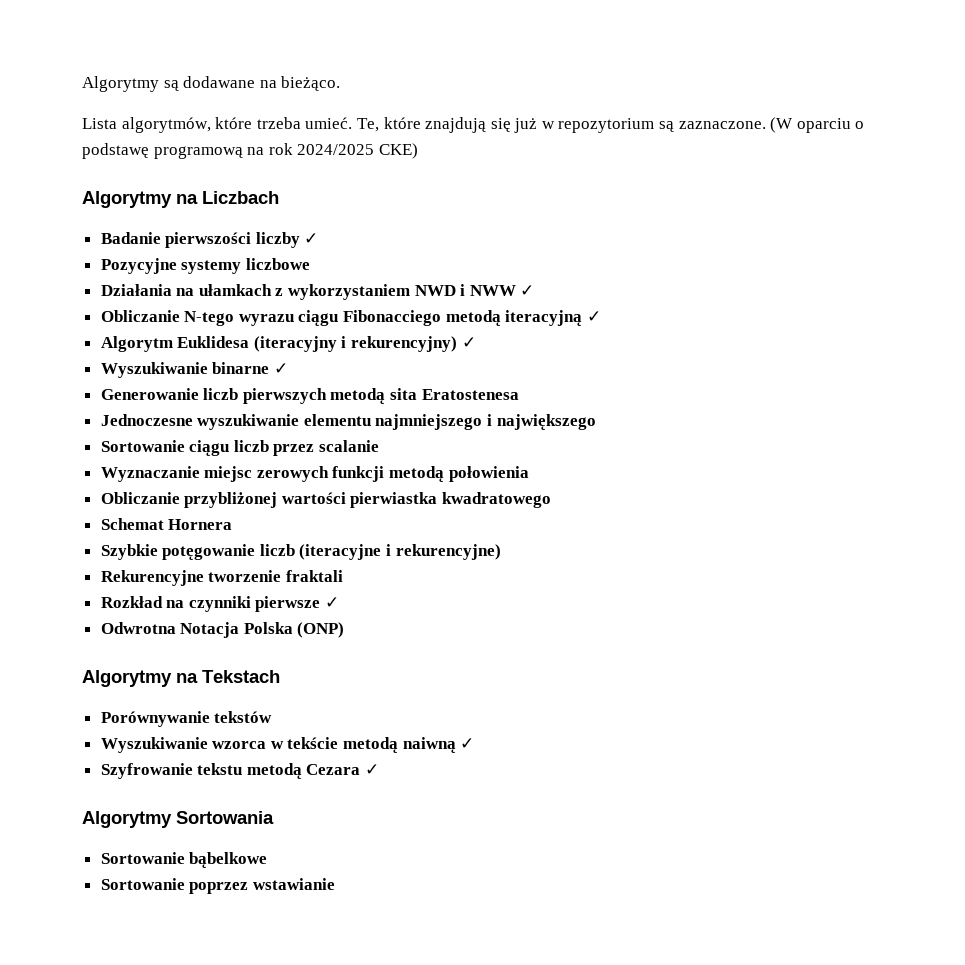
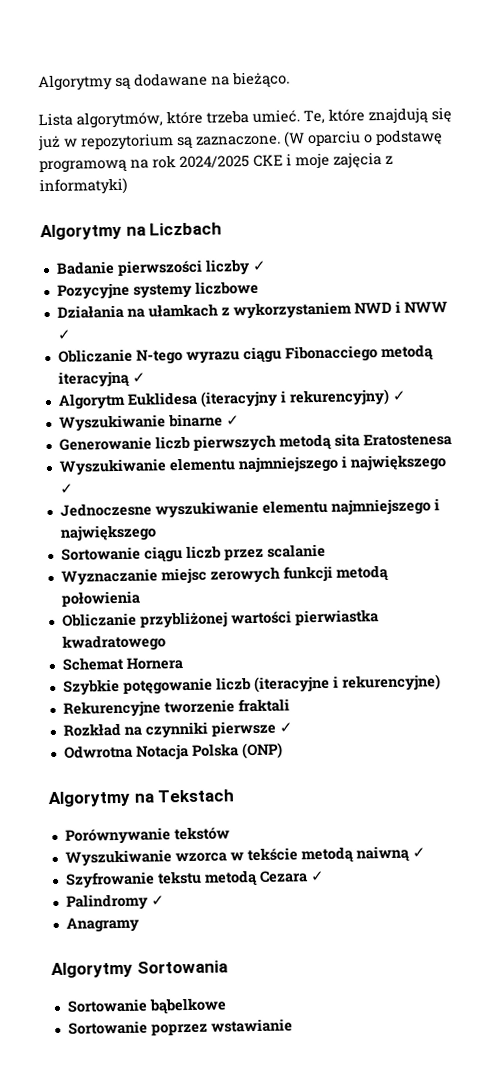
- (W oparciu o podstawę programową na rok 2024/2025 CKE)
+ (W oparciu o podstawę programową na rok 2024/2025 CKE i moje zajęcia z informatyki)
+ Wyszukiwanie elementu najmniejszego i największego ✓
+ Palindromy ✓
+ Anagramy

